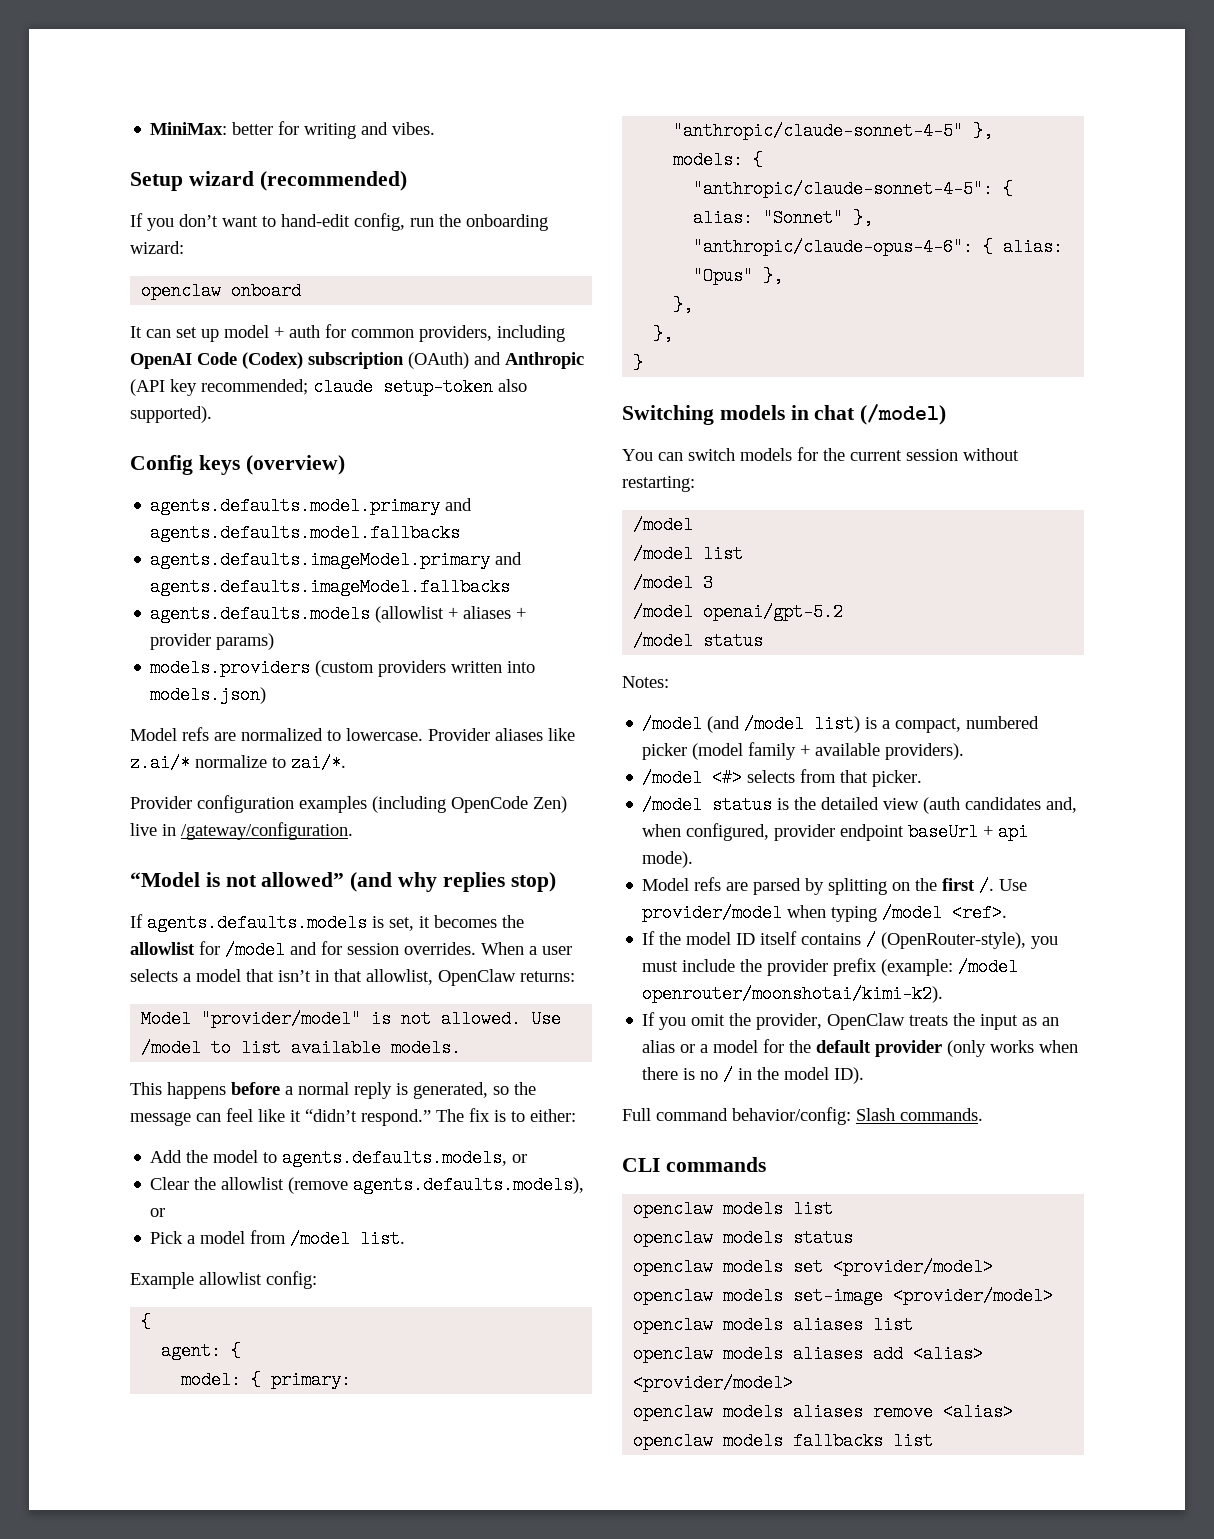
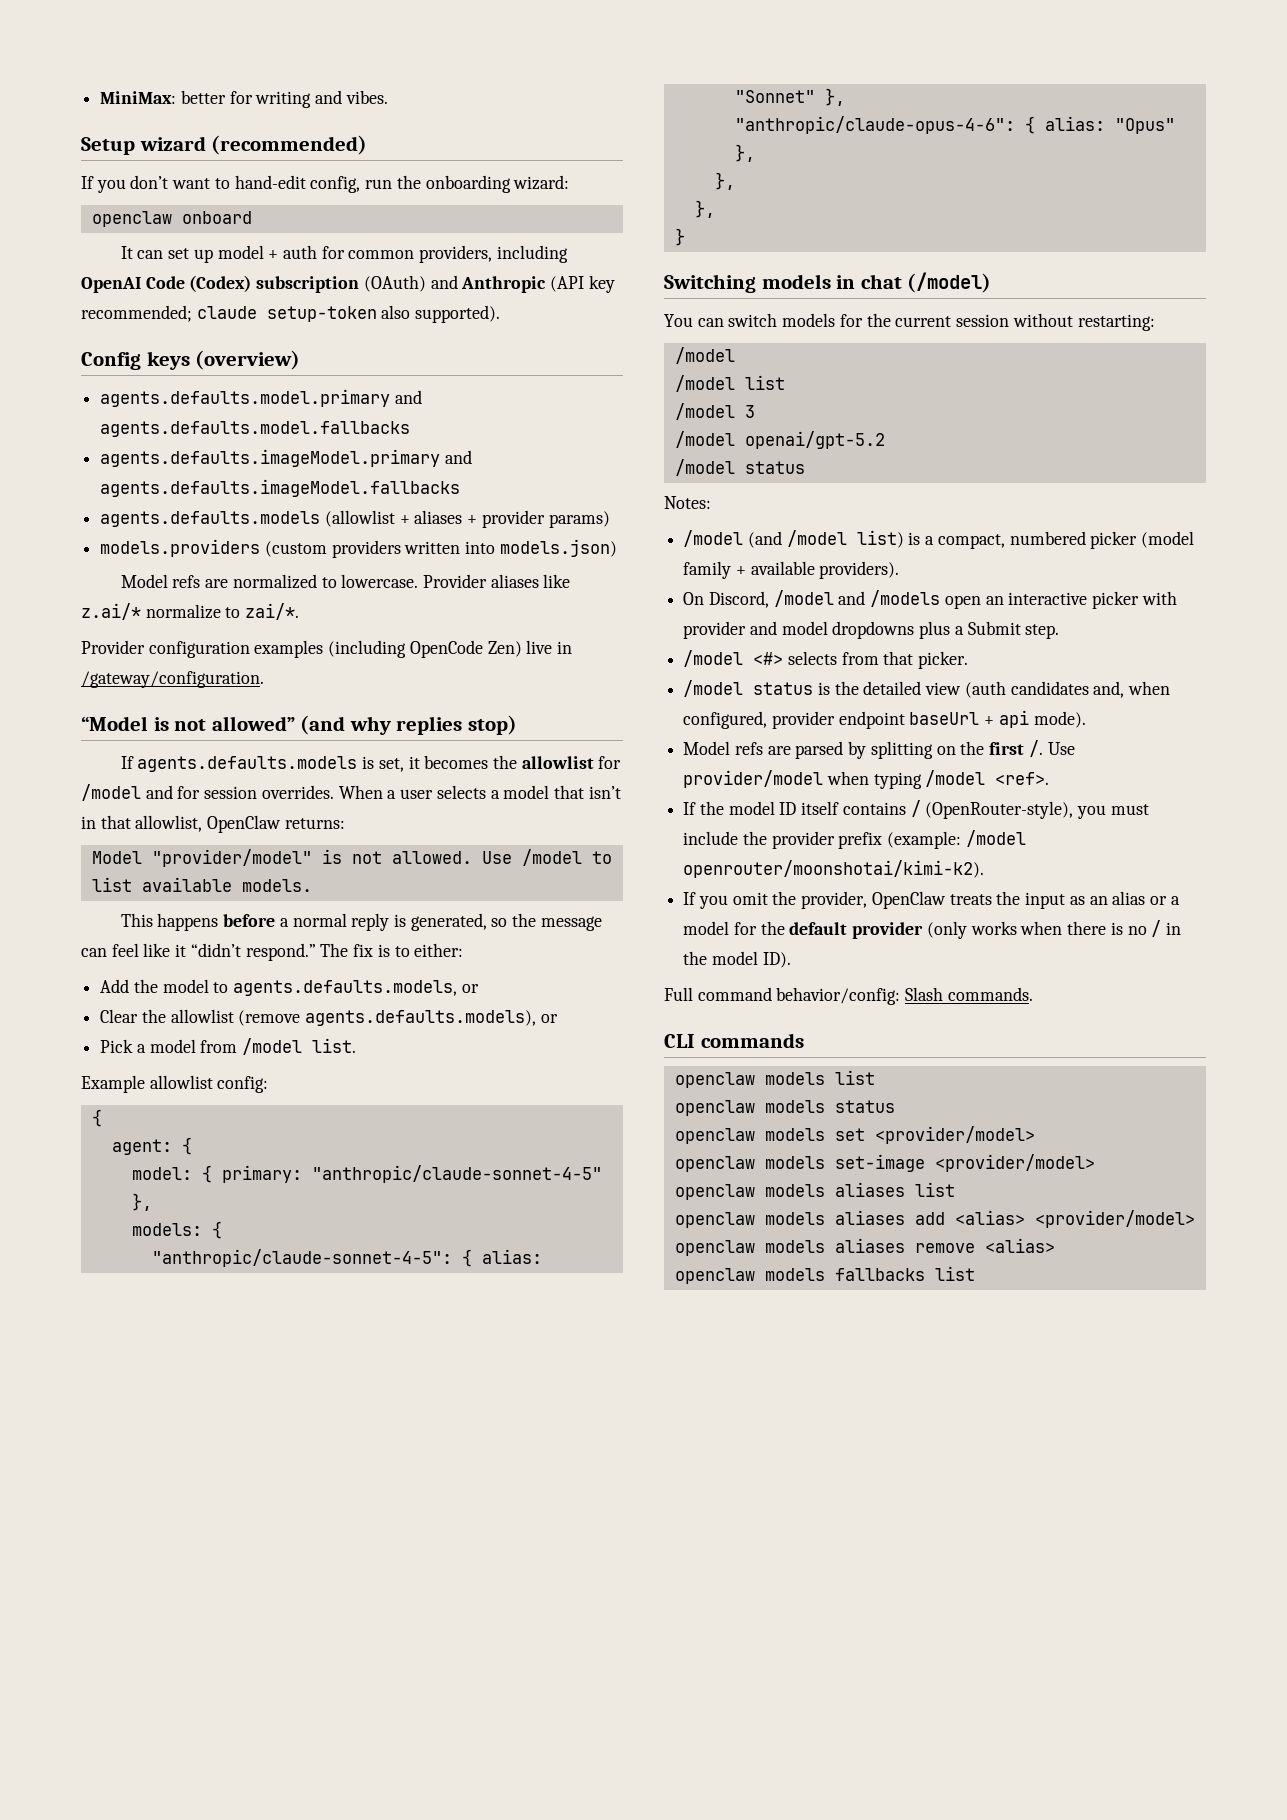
+ On Discord, /model and /models open an interactive picker with provider and model dropdowns plus a Submit step.

